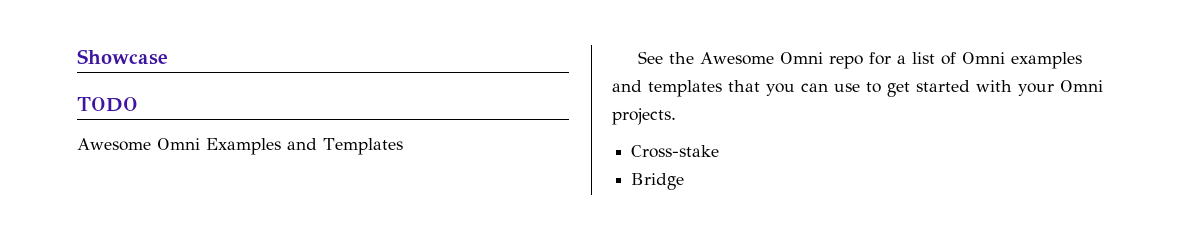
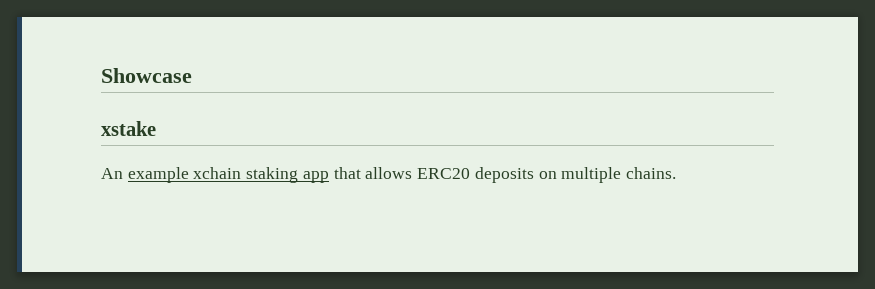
- TODO
- Awesome Omni Examples and Templates
- See the Awesome Omni repo for a list of Omni examples and templates that you can use to get started with your Omni projects.
- Cross-stake
- Bridge
+ xstake
+ An example xchain staking app that allows ERC20 deposits on multiple chains.

